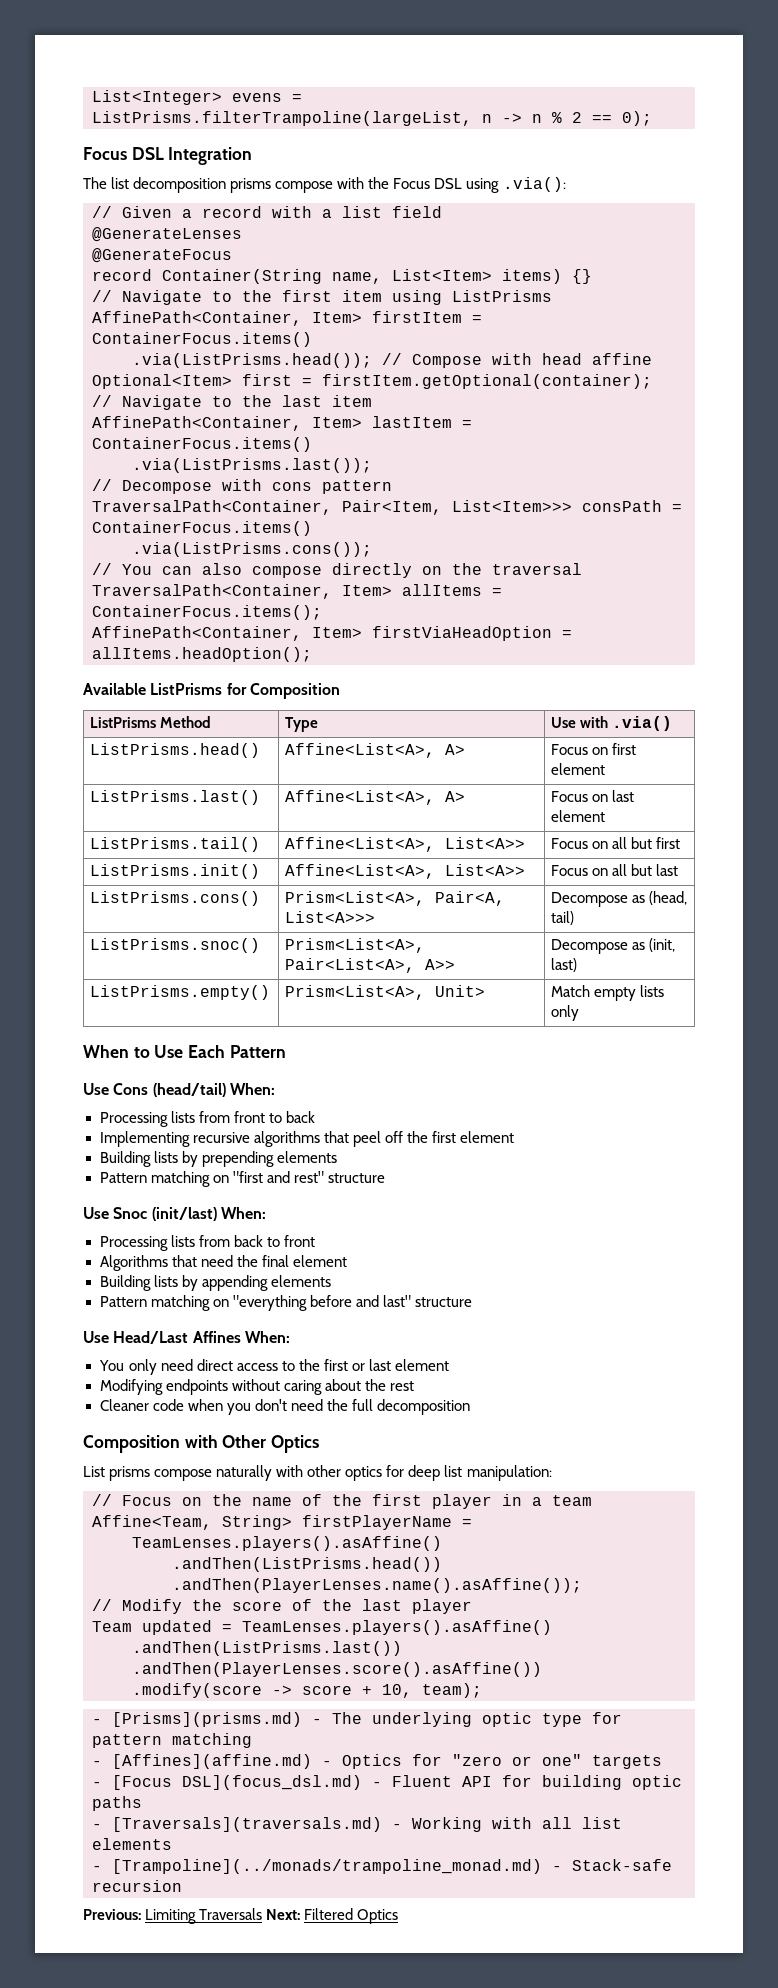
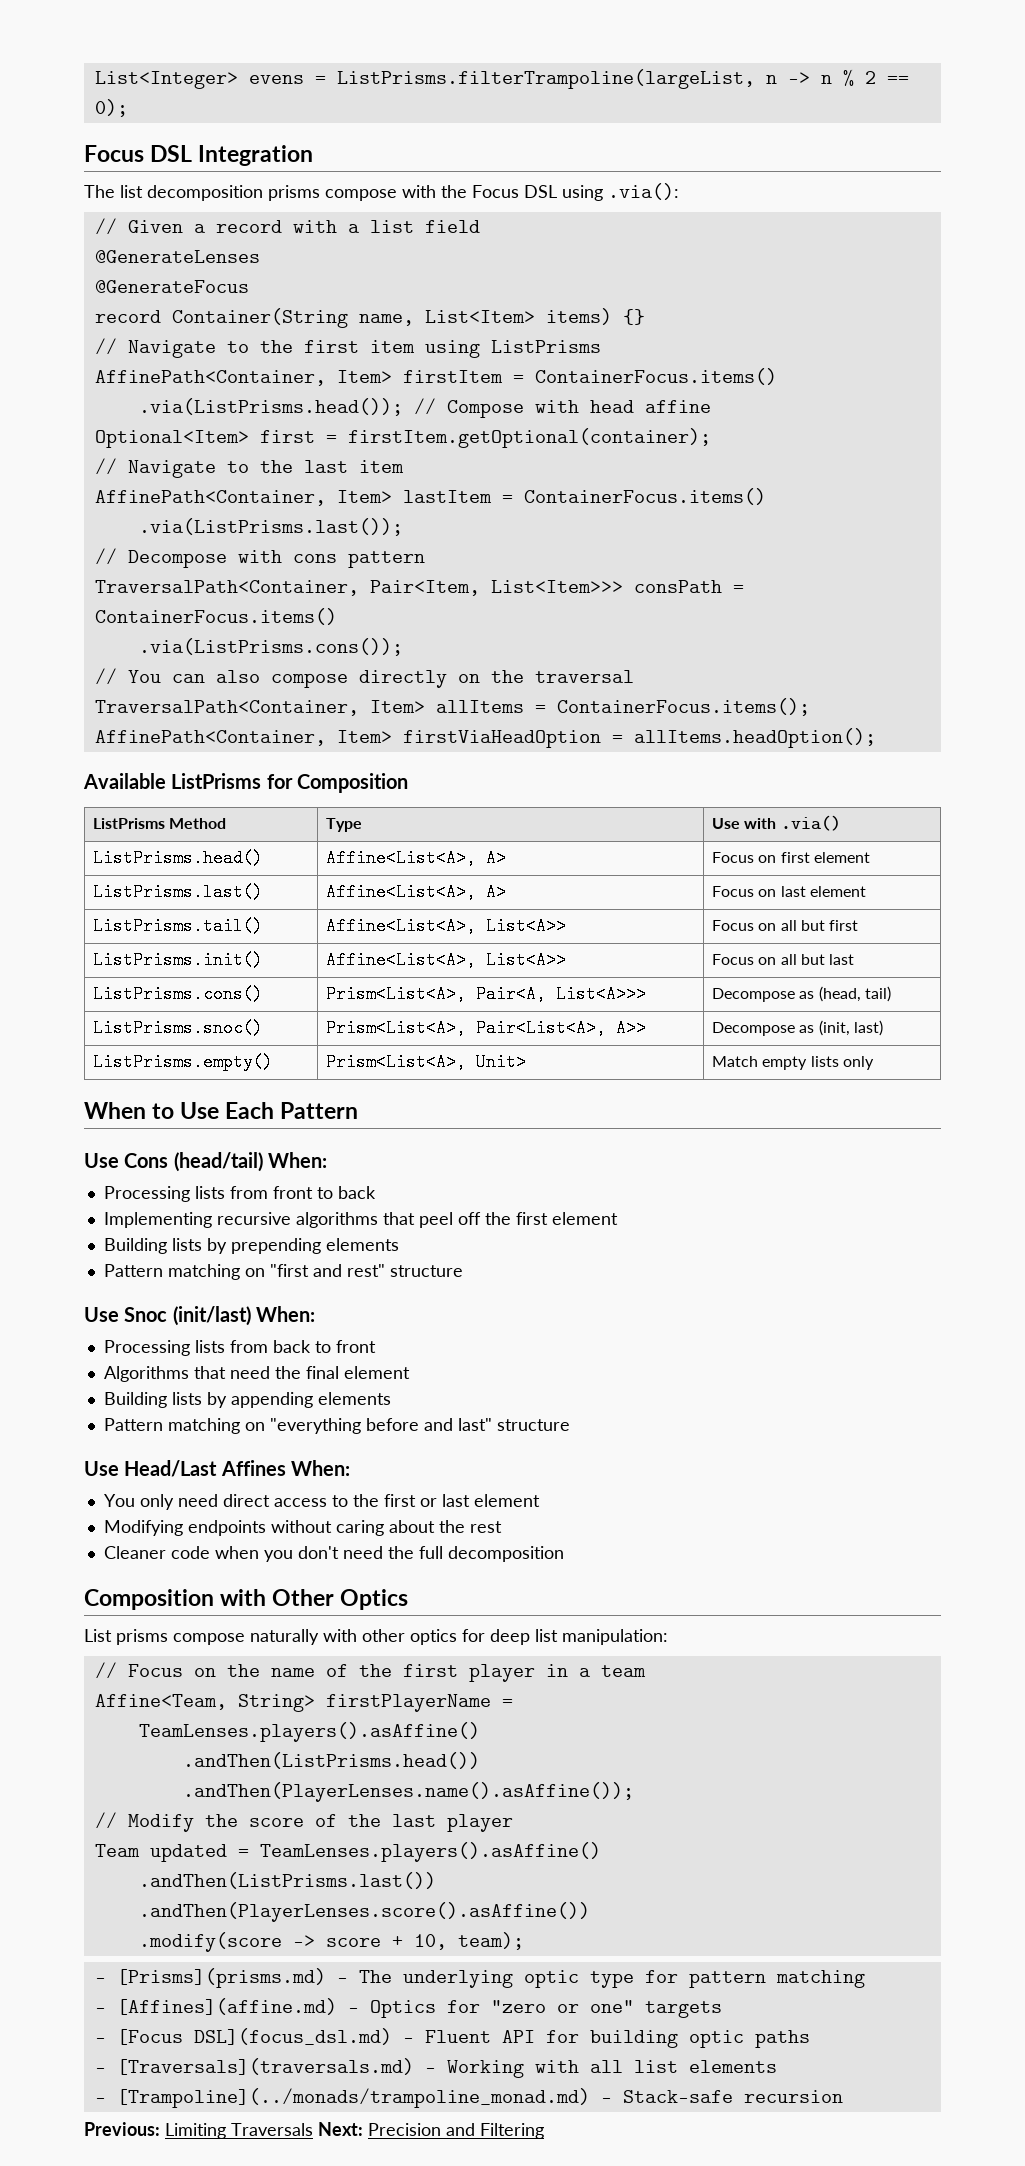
- Previous: Limiting Traversals Next: Filtered Optics
+ Previous: Limiting Traversals Next: Precision and Filtering

